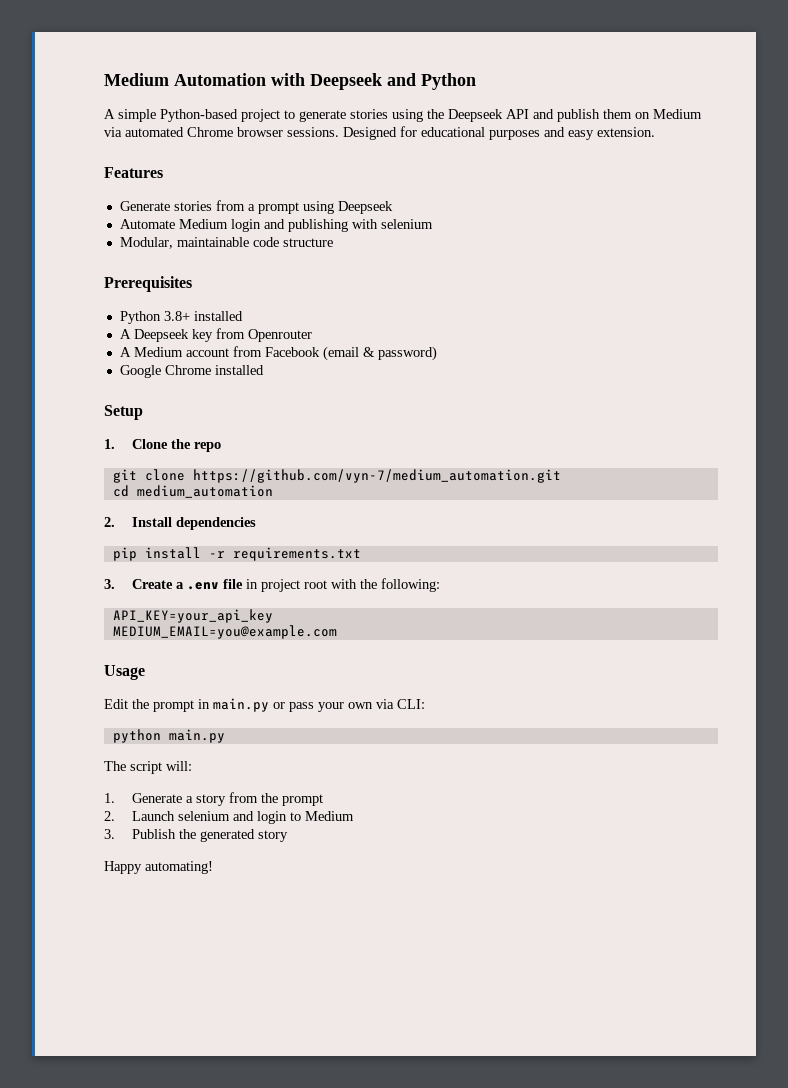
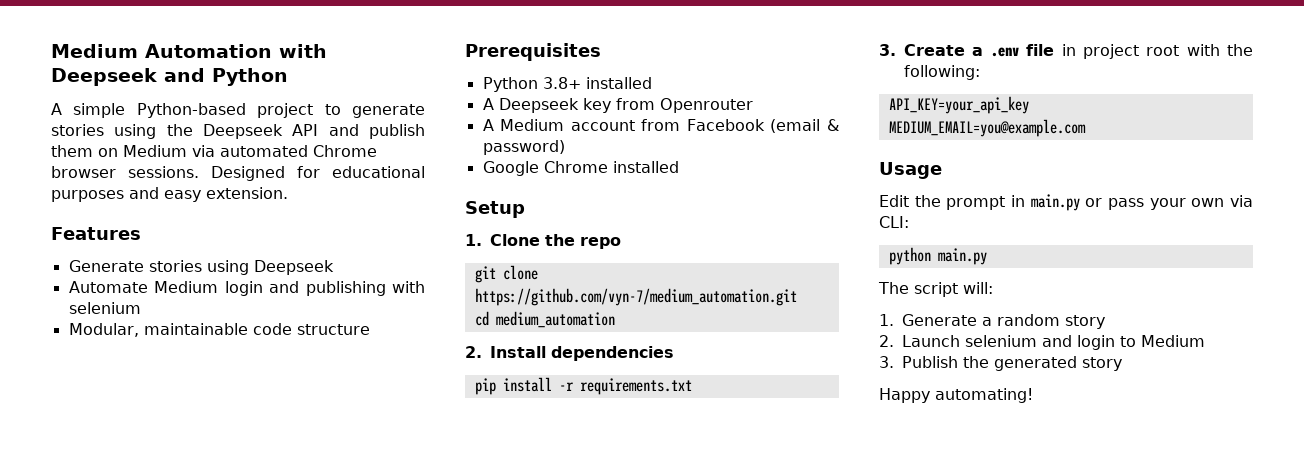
- Generate stories from a prompt using Deepseek
+ Generate stories using Deepseek
- 1. Generate a story from the prompt
+ 1. Generate a random story

